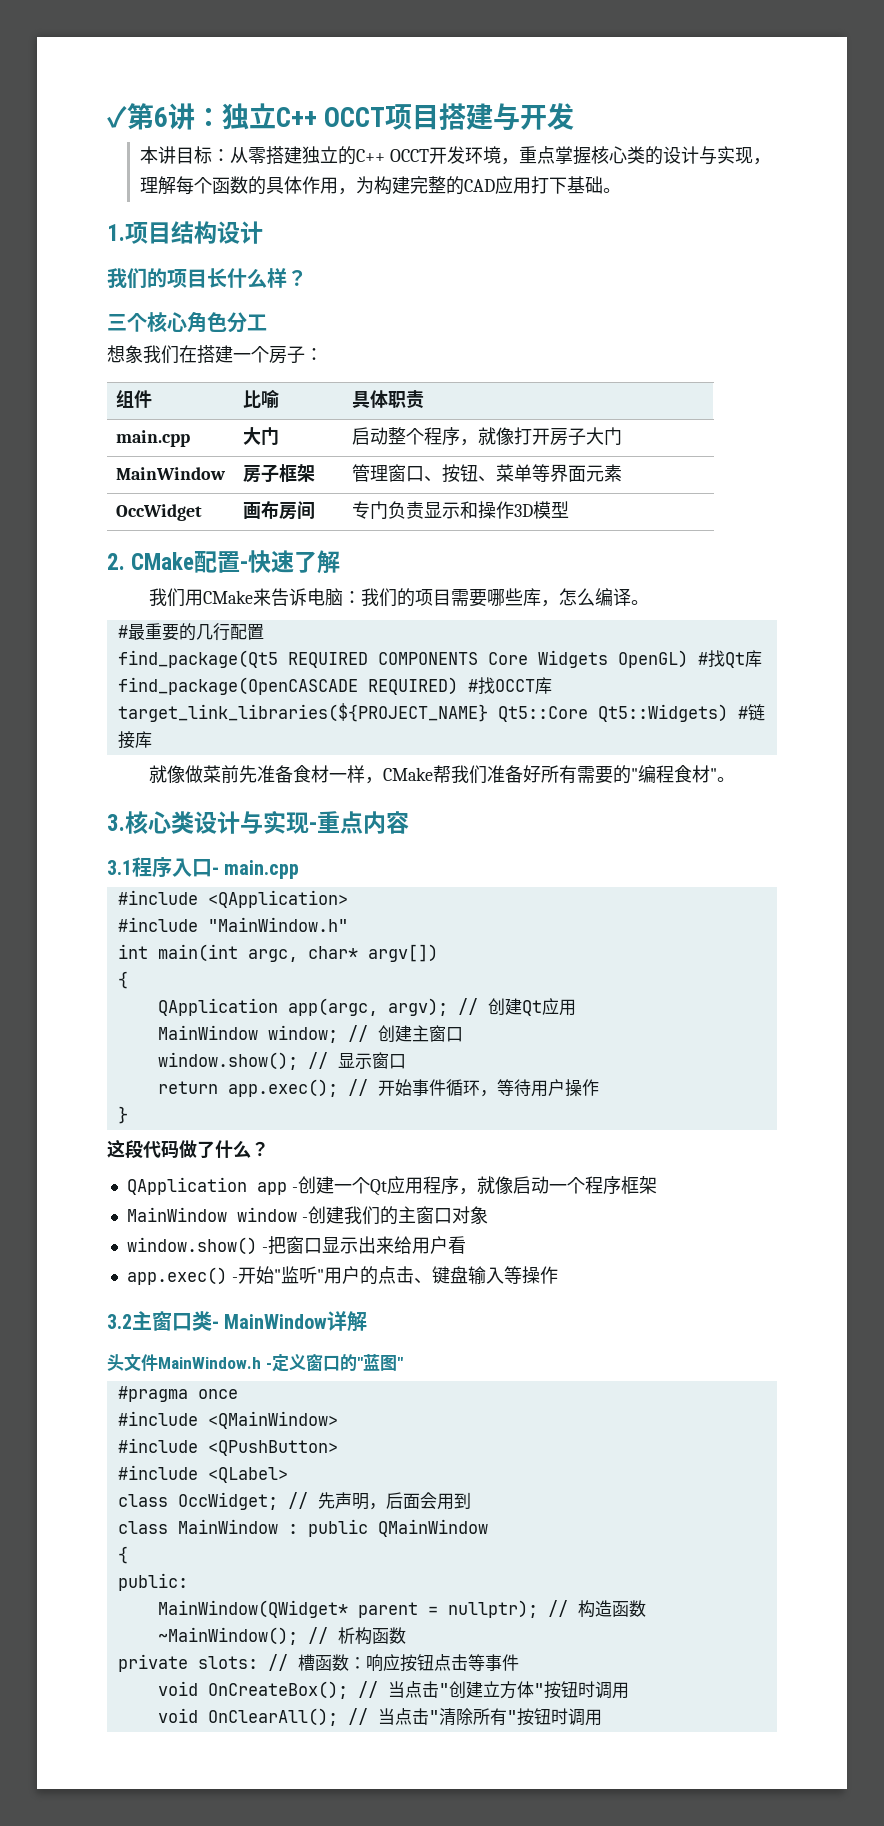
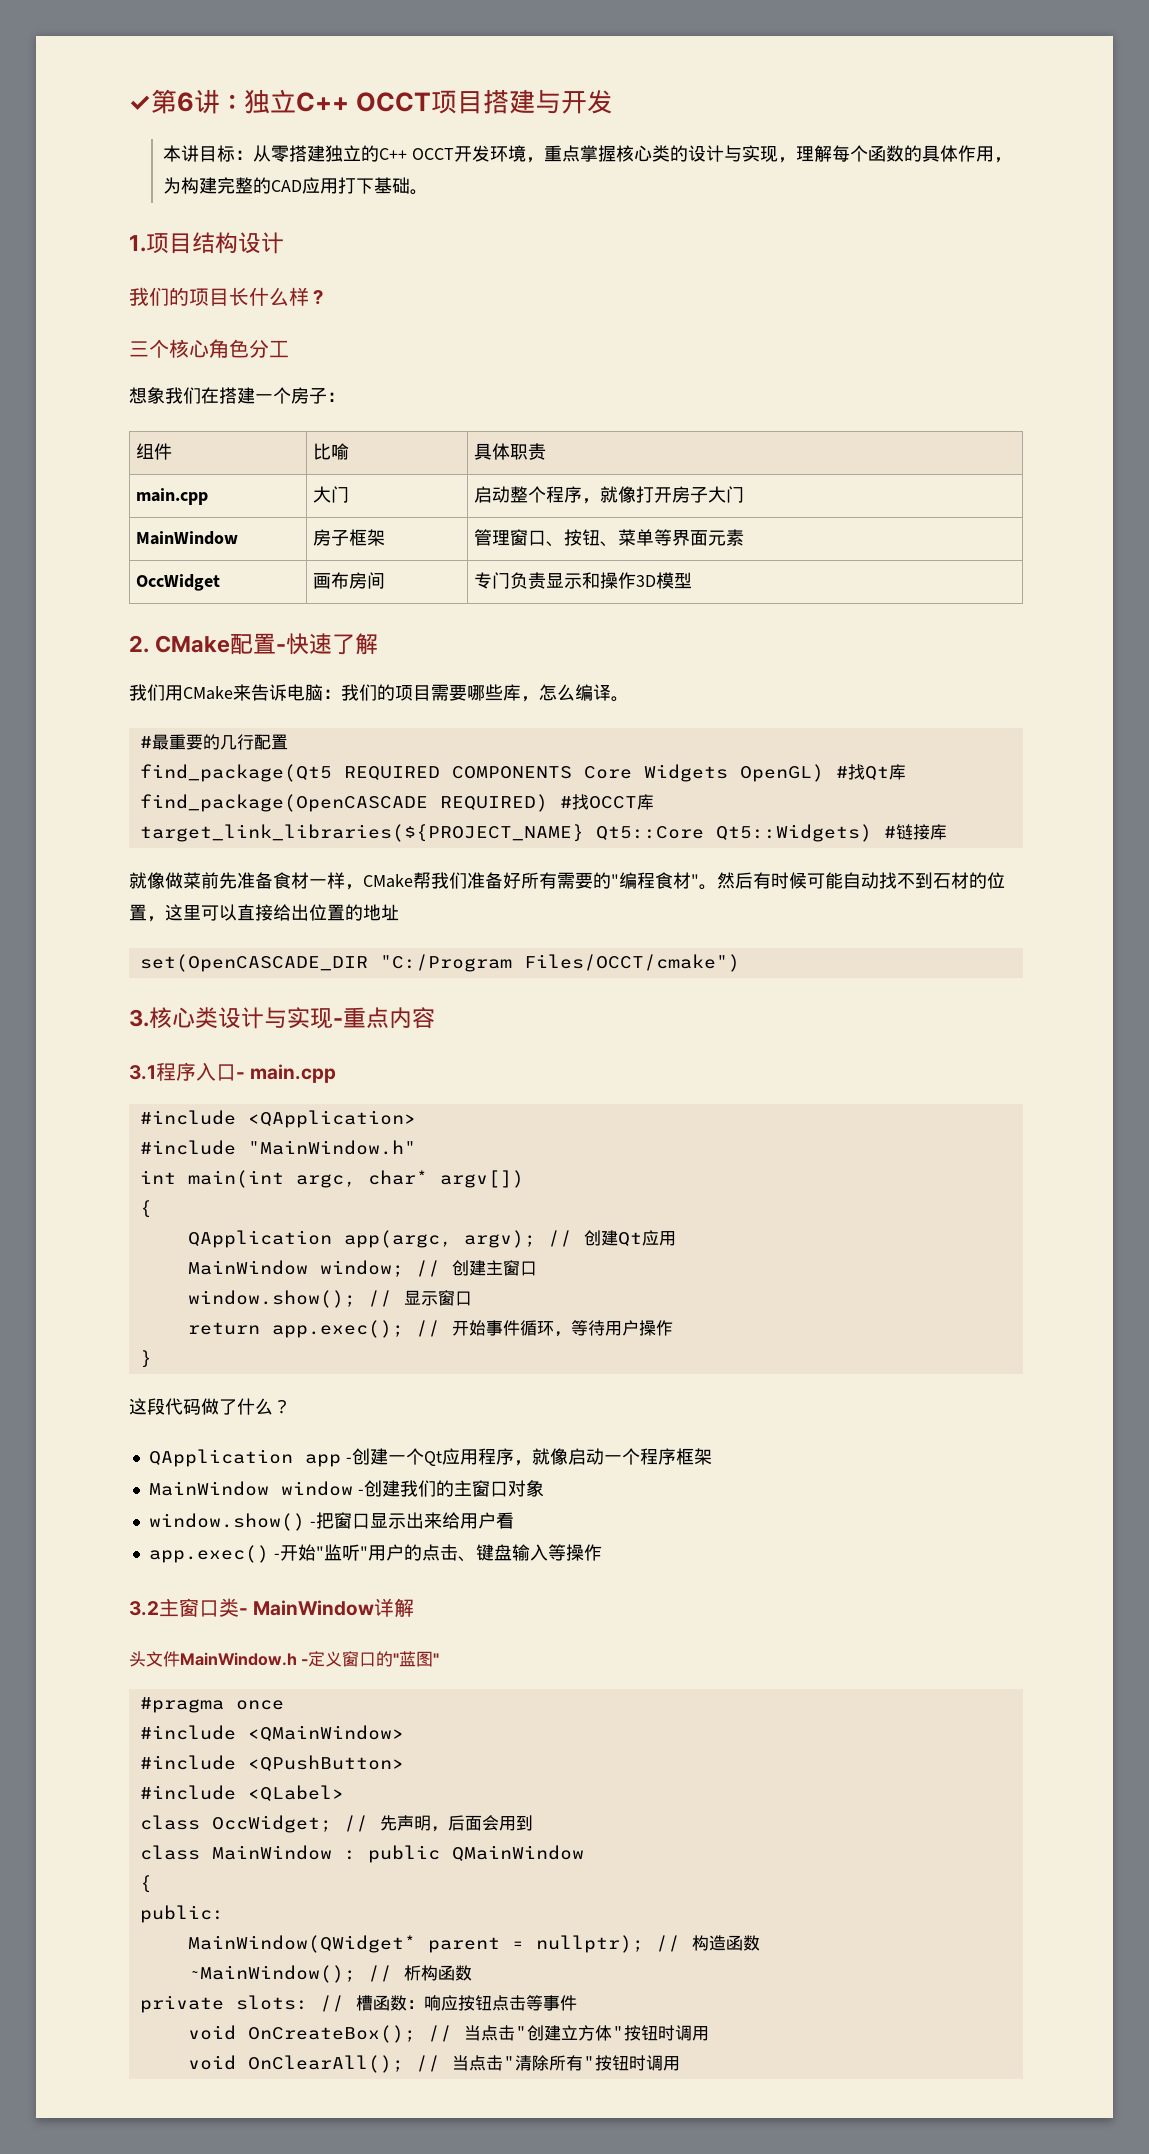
+ 然后有时候可能自动找不到石材的位置，这里可以直接给出位置的地址
+ set(OpenCASCADE_DIR "C:/Program Files/OCCT/cmake")

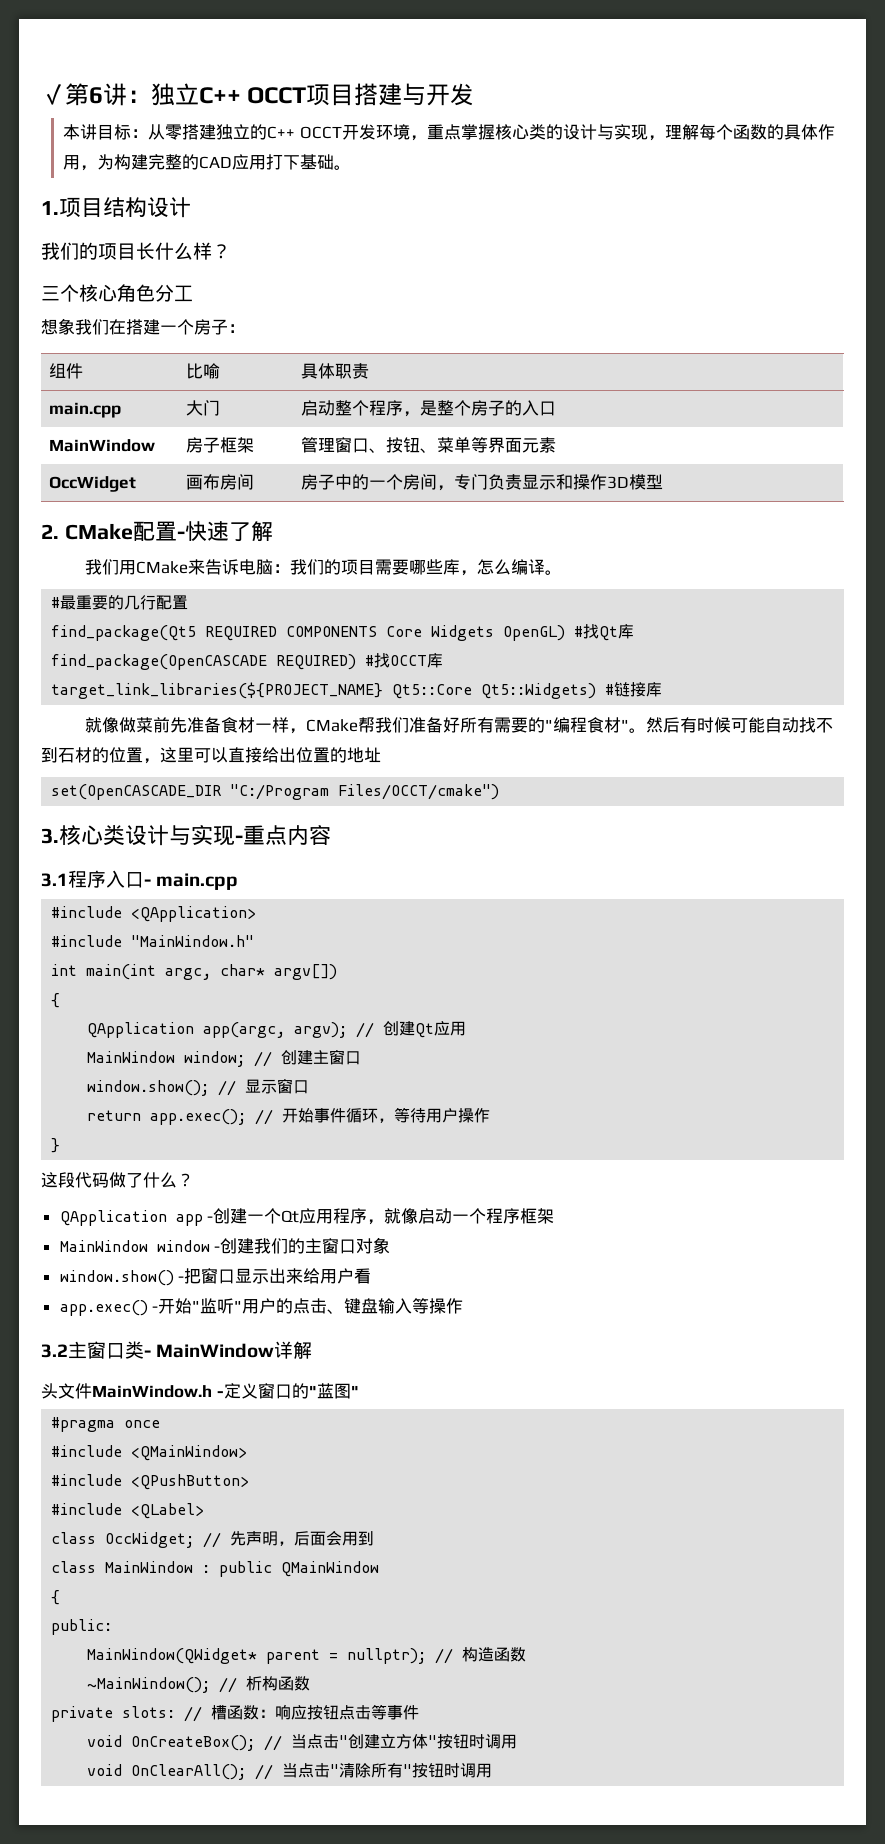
- main.cpp | 大门 | 启动整个程序，就像打开房子大门
+ main.cpp | 大门 | 启动整个程序，是整个房子的入口
- OccWidget | 画布房间 | 专门负责显示和操作3D模型
+ OccWidget | 画布房间 | 房子中的一个房间，专门负责显示和操作3D模型

